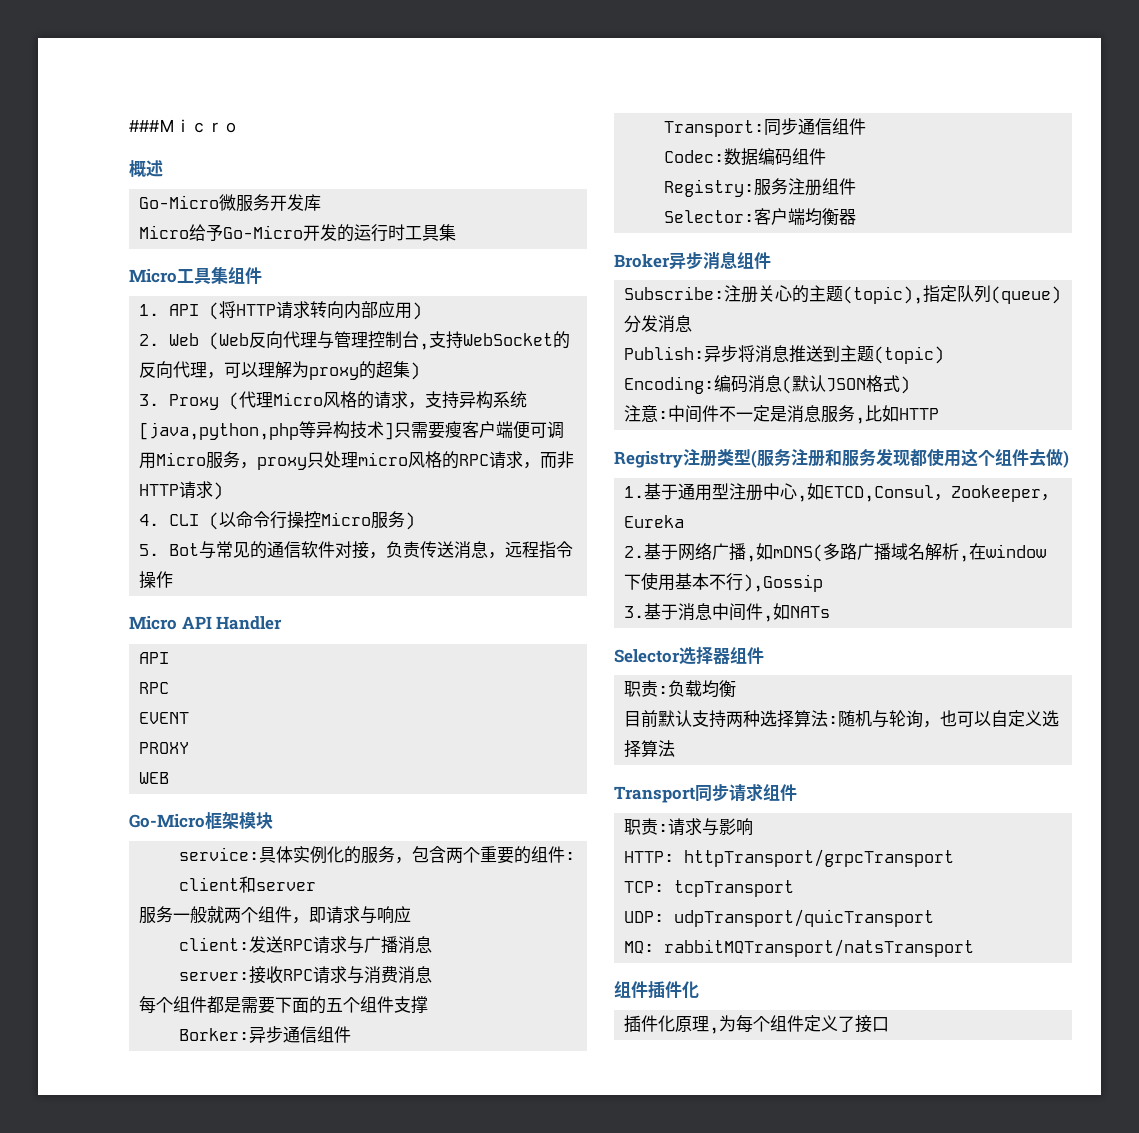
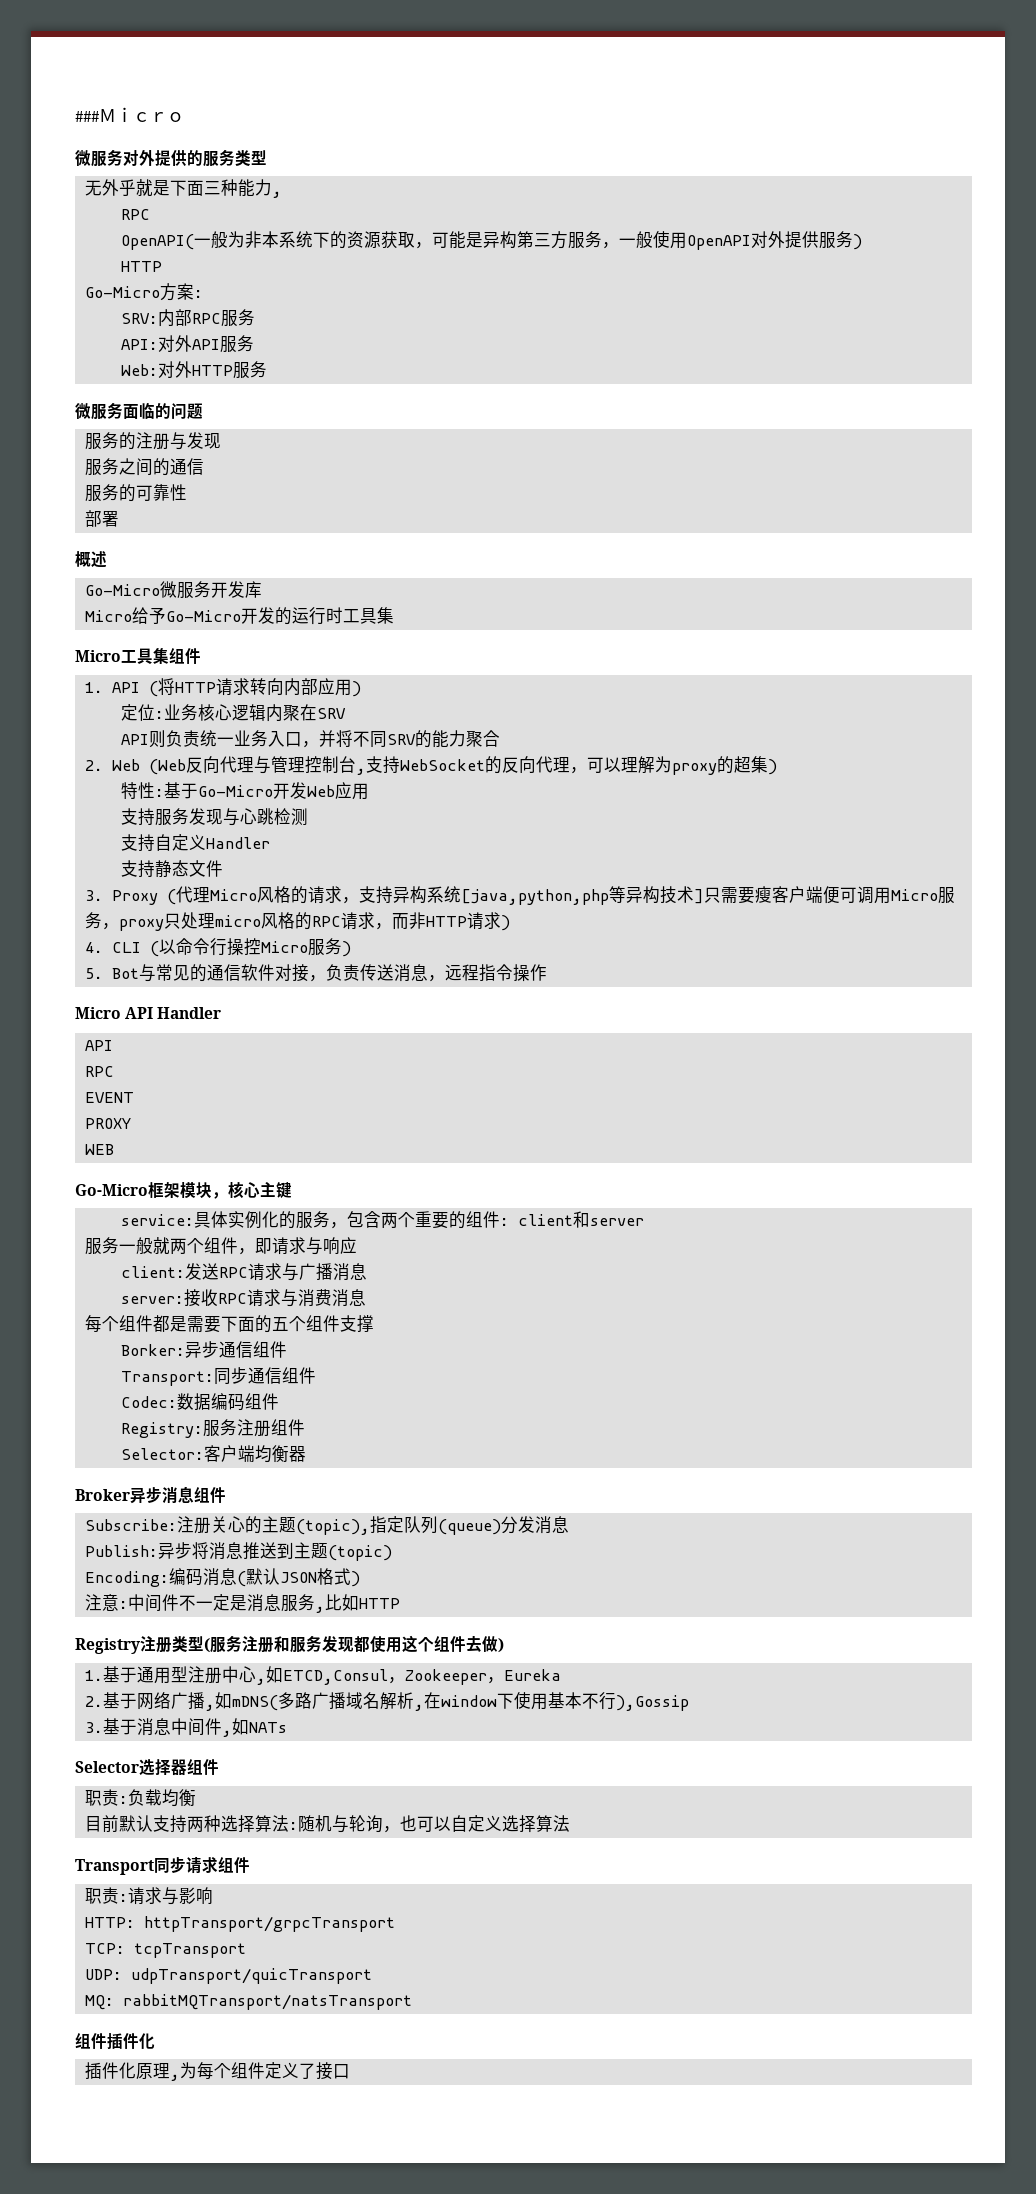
+ 微服务对外提供的服务类型
+ 无外乎就是下面三种能力,
+ RPC
+ OpenAPI(一般为非本系统下的资源获取，可能是异构第三方服务，一般使用OpenAPI对外提供服务)
+ HTTP
+ Go-Micro方案:
+ SRV:内部RPC服务
+ API:对外API服务
+ Web:对外HTTP服务
+ 微服务面临的问题
+ 服务的注册与发现
+ 服务之间的通信
+ 服务的可靠性
+ 部署
+ 定位:业务核心逻辑内聚在SRV
+ API则负责统一业务入口，并将不同SRV的能力聚合
+ 特性:基于Go-Micro开发Web应用
+ 支持服务发现与心跳检测
+ 支持自定义Handler
+ 支持静态文件
- Go-Micro框架模块
+ Go-Micro框架模块，核心主键

